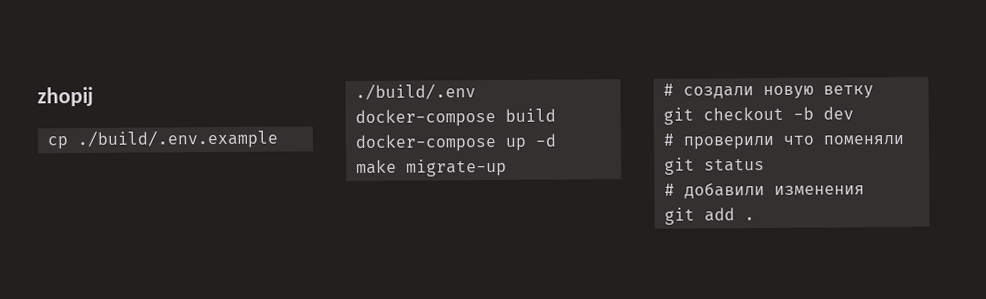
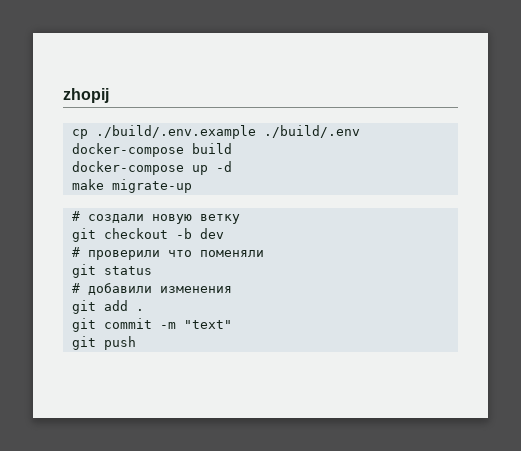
+ git commit -m "text"
+ git push

